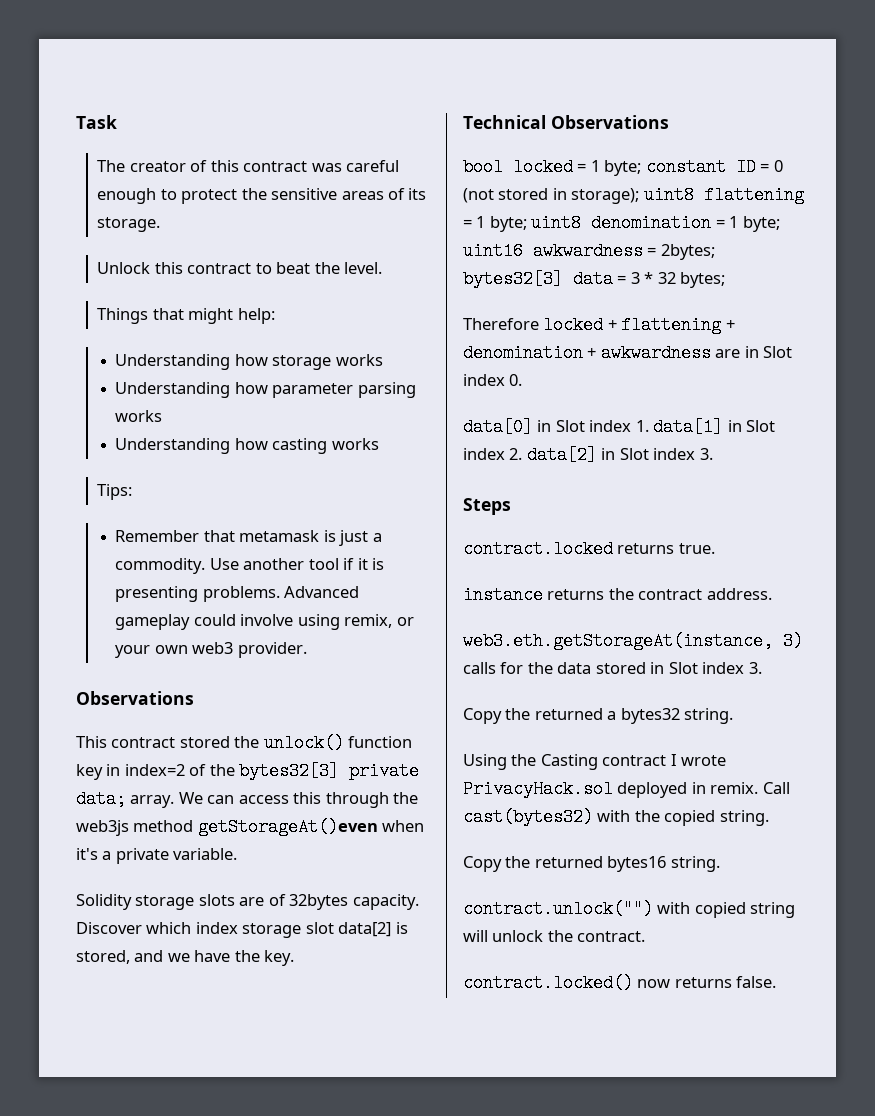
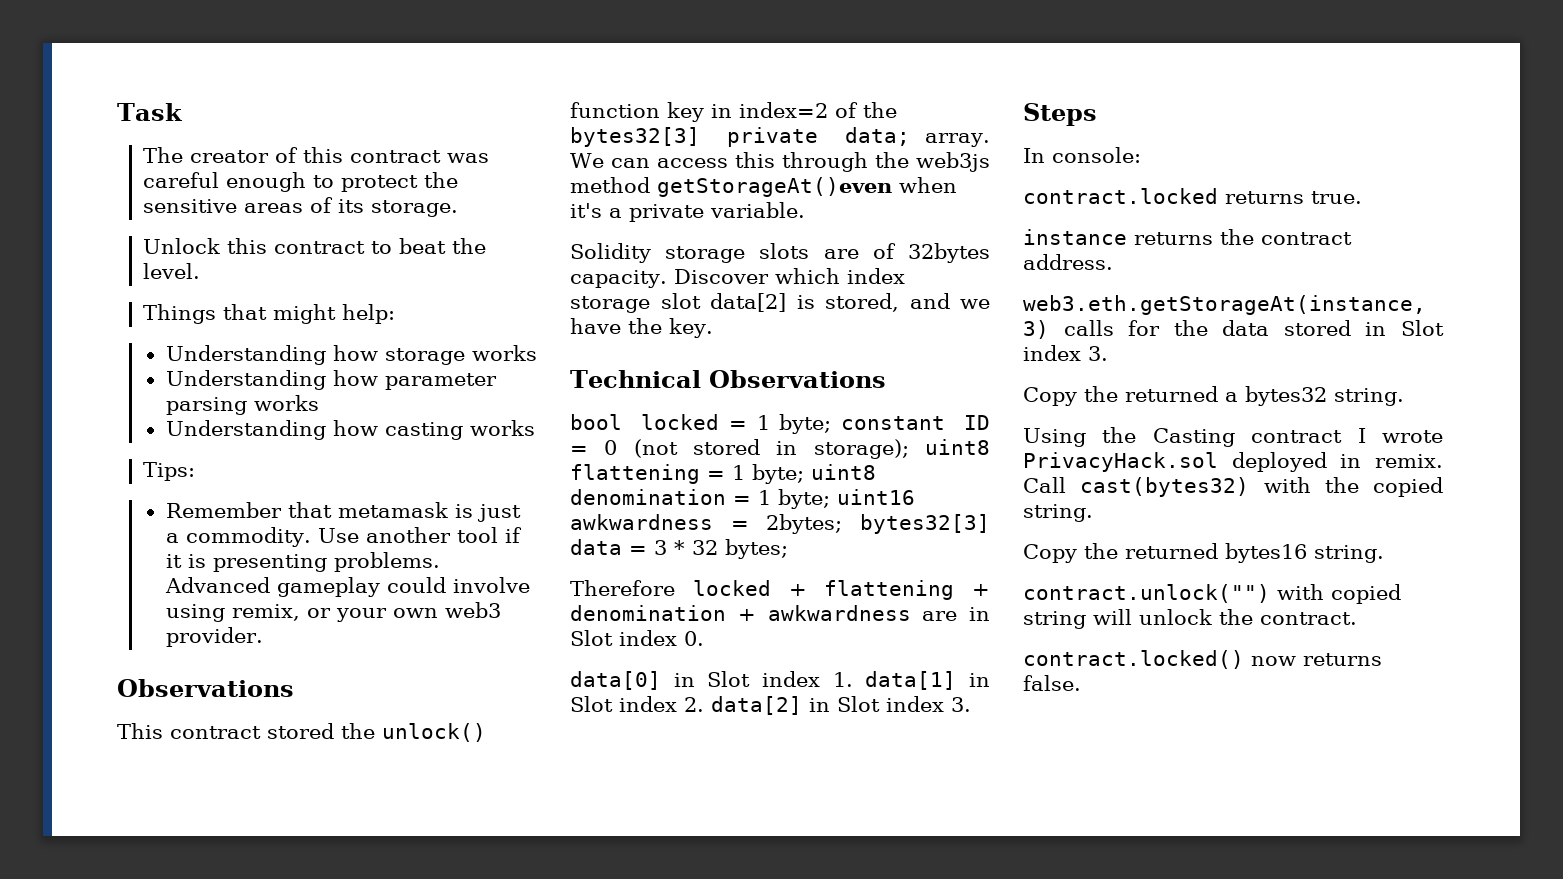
+ In console:

